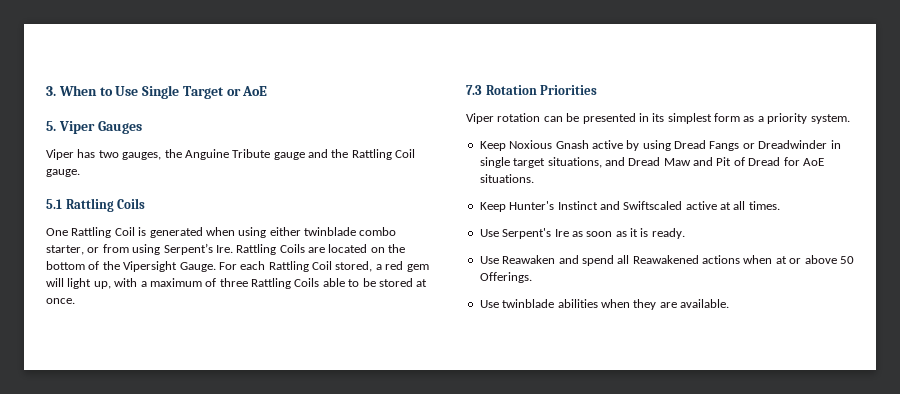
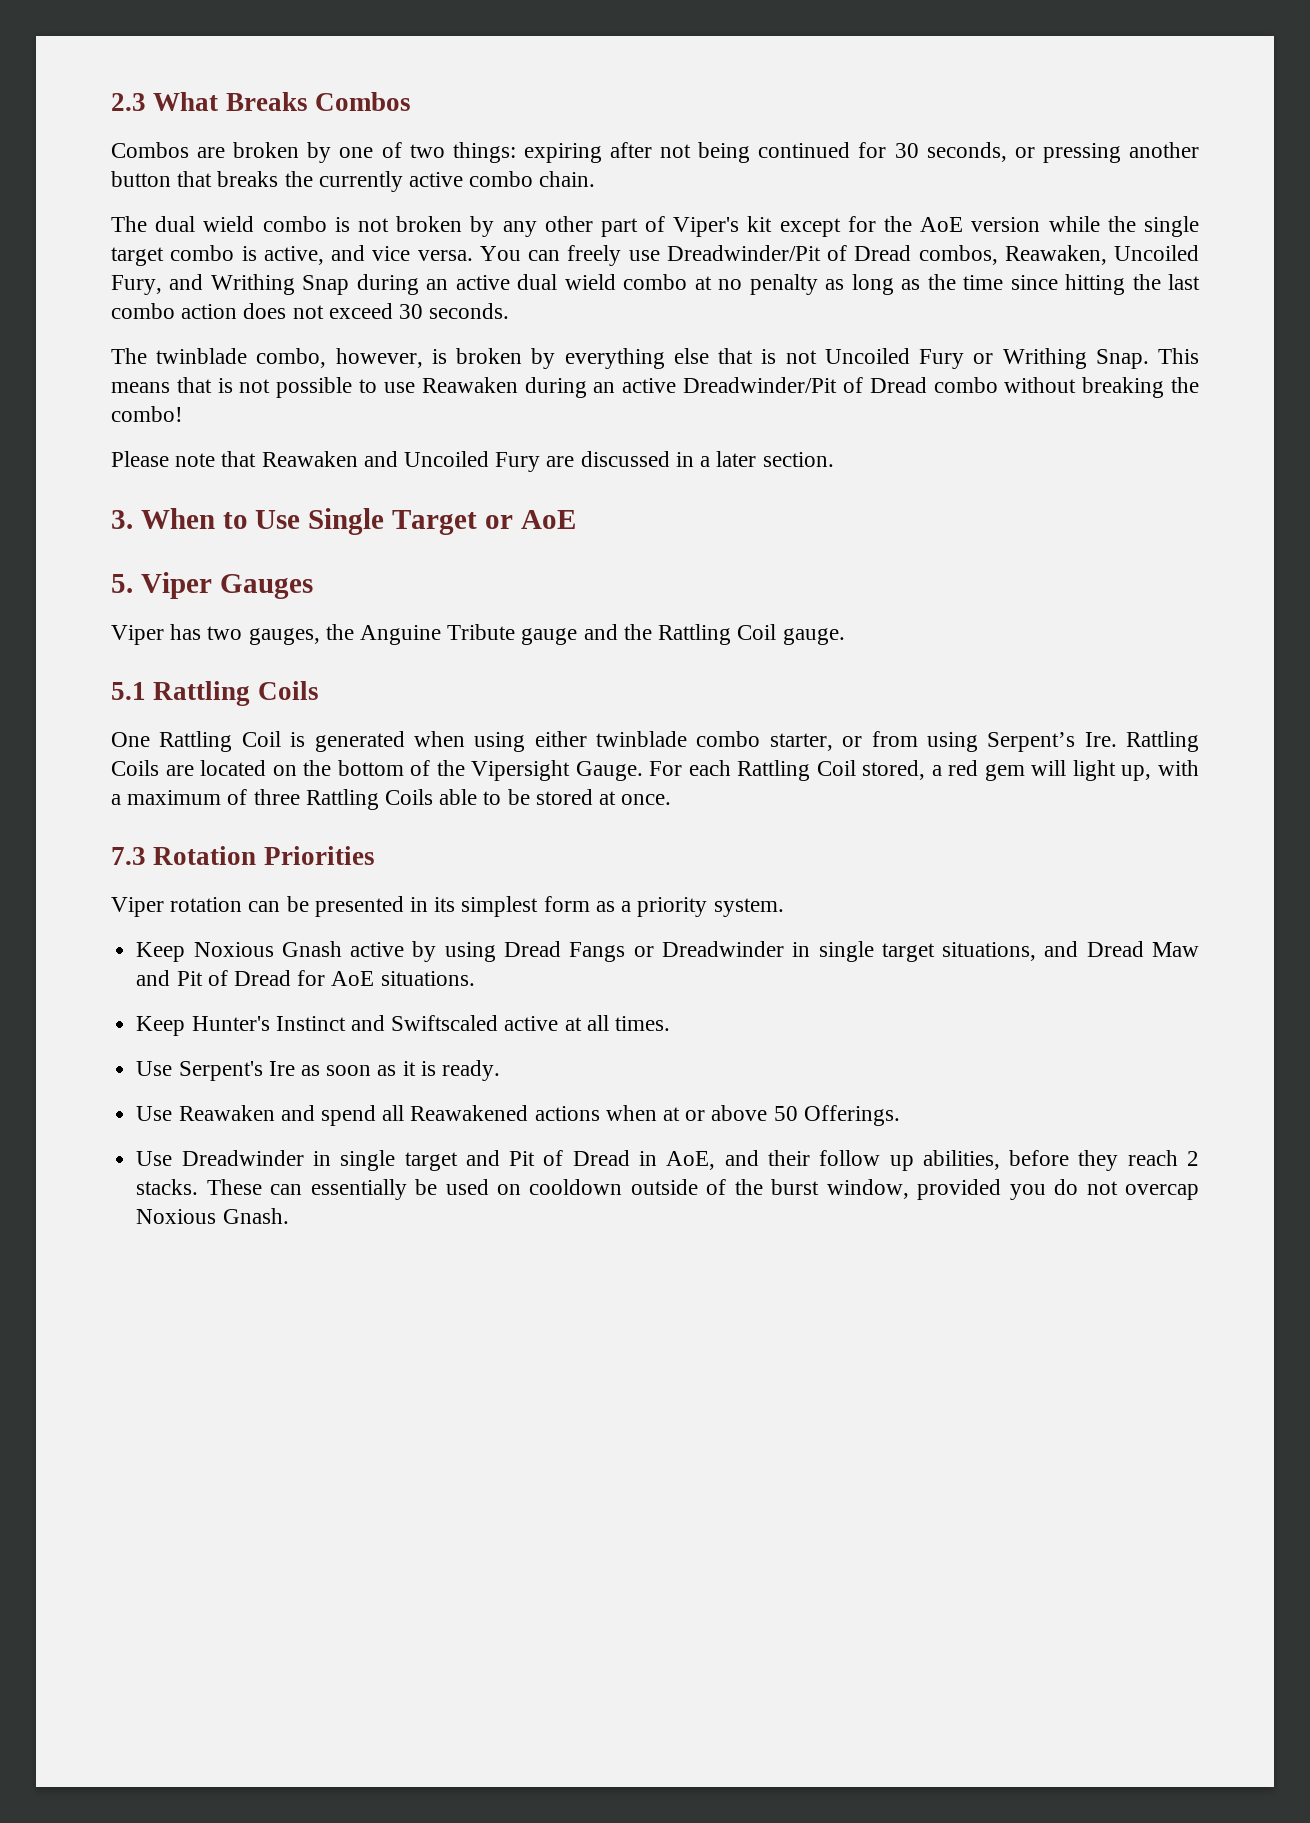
+ 2.3 What Breaks Combos
+ Combos are broken by one of two things: expiring after not being continued for 30 seconds, or pressing another button that breaks the currently active combo chain.
+ The dual wield combo is not broken by any other part of Viper's kit except for the AoE version while the single target combo is active, and vice versa. You can freely use Dreadwinder/Pit of Dread combos, Reawaken, Uncoiled Fury, and Writhing Snap during an active dual wield combo at no penalty as long as the time since hitting the last combo action does not exceed 30 seconds.
+ The twinblade combo, however, is broken by everything else that is not Uncoiled Fury or Writhing Snap. This means that is not possible to use Reawaken during an active Dreadwinder/Pit of Dread combo without breaking the combo!
+ Please note that Reawaken and Uncoiled Fury are discussed in a later section.
- Use twinblade abilities when they are available.
+ Use Dreadwinder in single target and Pit of Dread in AoE, and their follow up abilities, before they reach 2 stacks. These can essentially be used on cooldown outside of the burst window, provided you do not overcap Noxious Gnash.

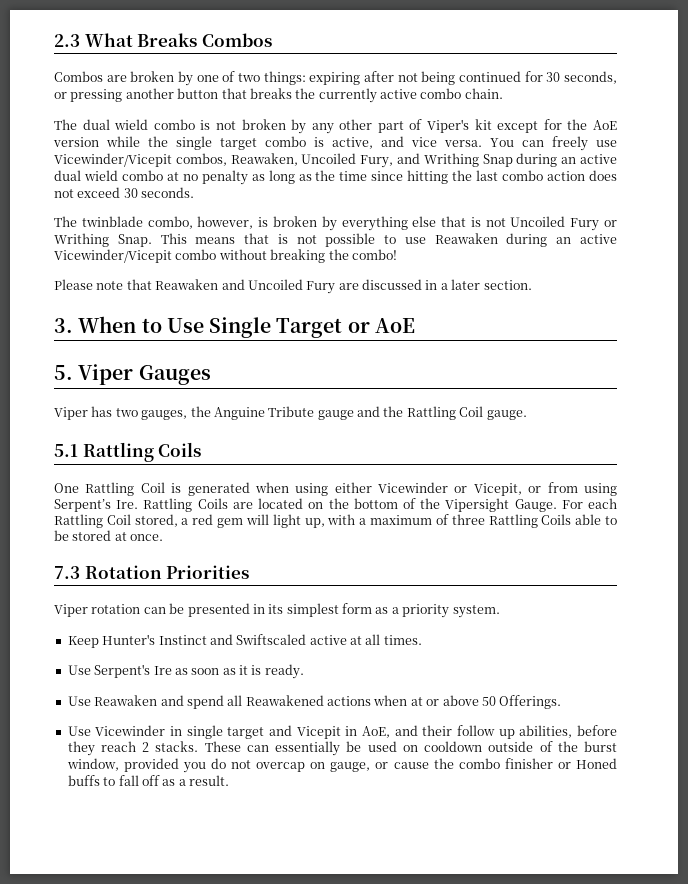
- You can freely use Dreadwinder/Pit of Dread combos, Reawaken, Uncoiled Fury, and Writhing Snap during an active dual wield combo at no penalty as long as the time since hitting the last combo action does not exceed 30 seconds.
+ You can freely use Vicewinder/Vicepit combos, Reawaken, Uncoiled Fury, and Writhing Snap during an active dual wield combo at no penalty as long as the time since hitting the last combo action does not exceed 30 seconds.
- This means that is not possible to use Reawaken during an active Dreadwinder/Pit of Dread combo without breaking the combo!
+ This means that is not possible to use Reawaken during an active Vicewinder/Vicepit combo without breaking the combo!
- One Rattling Coil is generated when using either twinblade combo starter, or from using Serpent’s Ire. Rattling Coils are located on the bottom of the Vipersight Gauge.
+ One Rattling Coil is generated when using either Vicewinder or Vicepit, or from using Serpent’s Ire. Rattling Coils are located on the bottom of the Vipersight Gauge.
- Keep Noxious Gnash active by using Dread Fangs or Dreadwinder in single target situations, and Dread Maw and Pit of Dread for AoE situations.
- Use Dreadwinder in single target and Pit of Dread in AoE, and their follow up abilities, before they reach 2 stacks.
+ Use Vicewinder in single target and Vicepit in AoE, and their follow up abilities, before they reach 2 stacks.
- These can essentially be used on cooldown outside of the burst window, provided you do not overcap Noxious Gnash.
+ These can essentially be used on cooldown outside of the burst window, provided you do not overcap on gauge, or cause the combo finisher or Honed buffs to fall off as a result.

